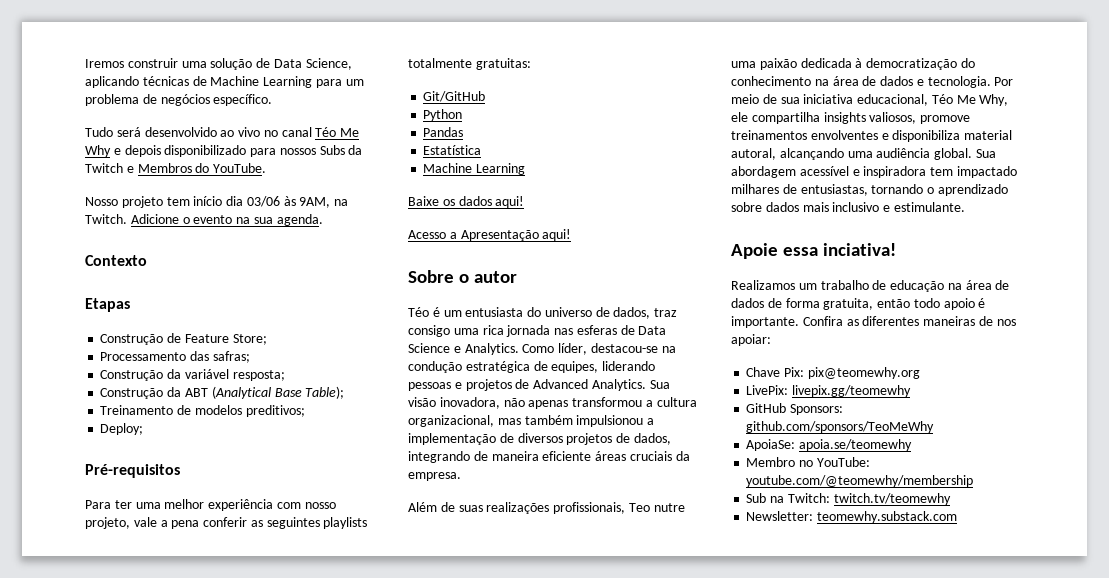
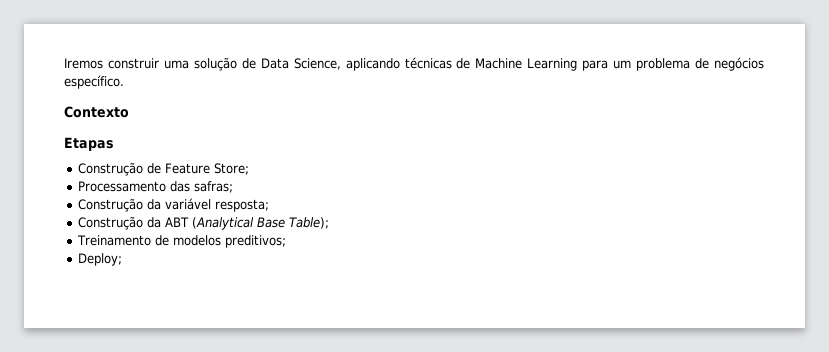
- Tudo será desenvolvido ao vivo no canal Téo Me Why e depois disponibilizado para nossos Subs da Twitch e Membros do YouTube.
- Nosso projeto tem início dia 03/06 às 9AM, na Twitch. Adicione o evento na sua agenda.
- Pré-requisitos
- Para ter uma melhor experiência com nosso projeto, vale a pena conferir as seguintes playlists totalmente gratuitas:
- Git/GitHub
- Python
- Pandas
- Estatística
- Machine Learning
- Baixe os dados aqui!
- Acesso a Apresentação aqui!
- Sobre o autor
- Téo é um entusiasta do universo de dados, traz consigo uma rica jornada nas esferas de Data Science e Analytics. Como líder, destacou-se na condução estratégica de equipes, liderando pessoas e projetos de Advanced Analytics. Sua visão inovadora, não apenas transformou a cultura organizacional, mas também impulsionou a implementação de diversos projetos de dados, integrando de maneira eficiente áreas cruciais da empresa.
- Além de suas realizações profissionais, Teo nutre uma paixão dedicada à democratização do conhecimento na área de dados e tecnologia. Por meio de sua iniciativa educacional, Téo Me Why, ele compartilha insights valiosos, promove treinamentos envolventes e disponibiliza material autoral, alcançando uma audiência global. Sua abordagem acessível e inspiradora tem impactado milhares de entusiastas, tornando o aprendizado sobre dados mais inclusivo e estimulante.
- Apoie essa inciativa!
- Realizamos um trabalho de educação na área de dados de forma gratuita, então todo apoio é importante. Confira as diferentes maneiras de nos apoiar:
- Chave Pix: pix@teomewhy.org
- LivePix: livepix.gg/teomewhy
- GitHub Sponsors: github.com/sponsors/TeoMeWhy
- ApoiaSe: apoia.se/teomewhy
- Membro no YouTube: youtube.com/@teomewhy/membership
- Sub na Twitch: twitch.tv/teomewhy
- Newsletter: teomewhy.substack.com

